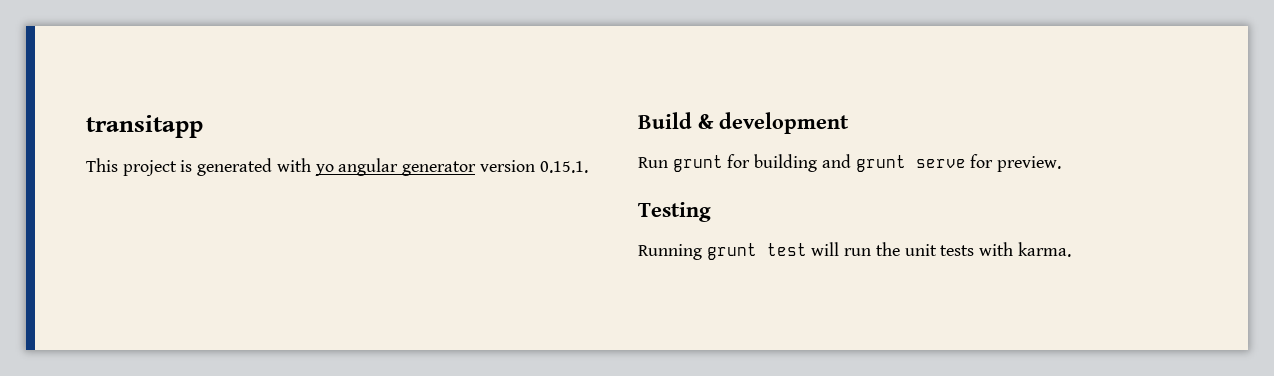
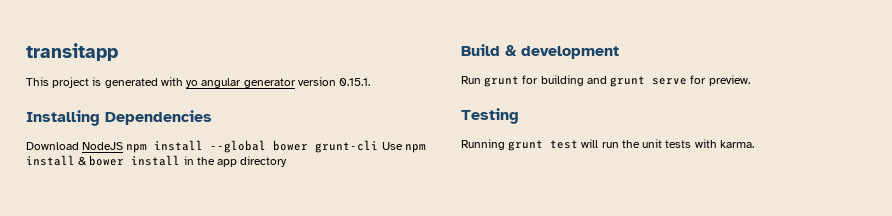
+ Installing Dependencies
+ Download NodeJS npm install --global bower grunt-cli Use npm install & bower install in the app directory

